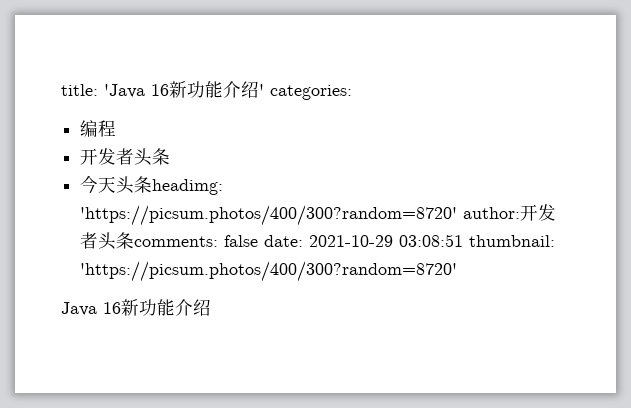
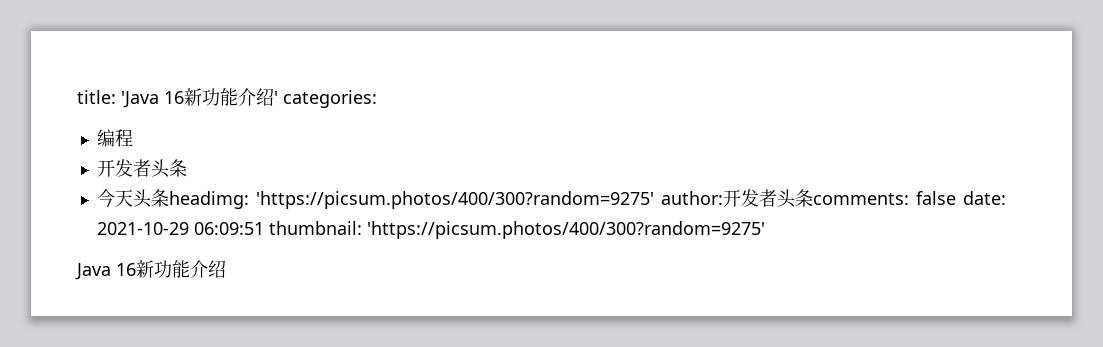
- 今天头条headimg: 'https://picsum.photos/400/300?random=8720' author:开发者头条comments: false date: 2021-10-29 03:08:51 thumbnail: 'https://picsum.photos/400/300?random=8720'
+ 今天头条headimg: 'https://picsum.photos/400/300?random=9275' author:开发者头条comments: false date: 2021-10-29 06:09:51 thumbnail: 'https://picsum.photos/400/300?random=9275'

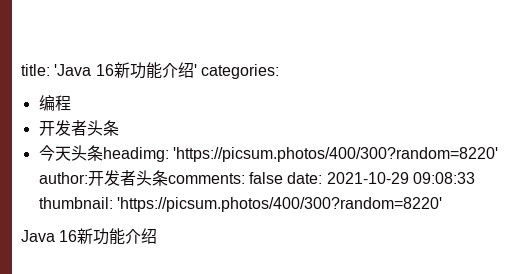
- 今天头条headimg: 'https://picsum.photos/400/300?random=9275' author:开发者头条comments: false date: 2021-10-29 06:09:51 thumbnail: 'https://picsum.photos/400/300?random=9275'
+ 今天头条headimg: 'https://picsum.photos/400/300?random=8220' author:开发者头条comments: false date: 2021-10-29 09:08:33 thumbnail: 'https://picsum.photos/400/300?random=8220'

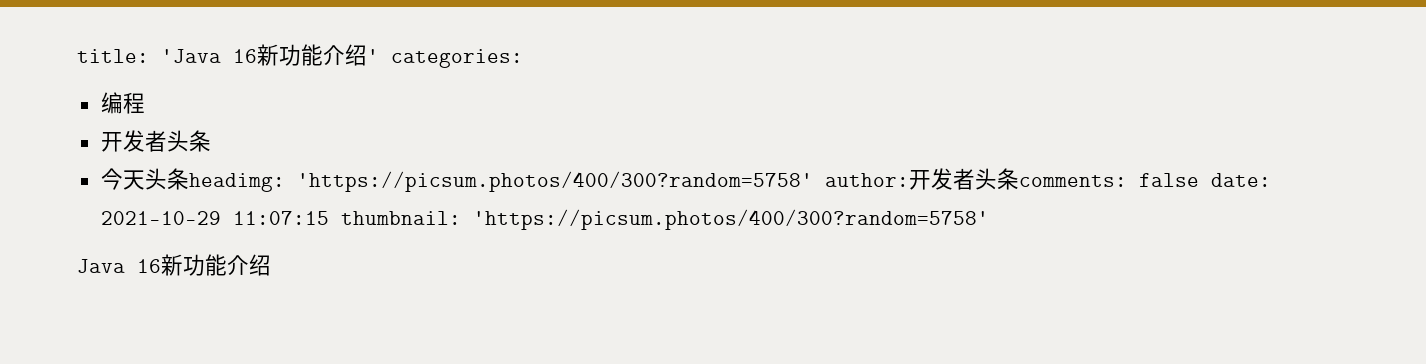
- 今天头条headimg: 'https://picsum.photos/400/300?random=8220' author:开发者头条comments: false date: 2021-10-29 09:08:33 thumbnail: 'https://picsum.photos/400/300?random=8220'
+ 今天头条headimg: 'https://picsum.photos/400/300?random=5758' author:开发者头条comments: false date: 2021-10-29 11:07:15 thumbnail: 'https://picsum.photos/400/300?random=5758'

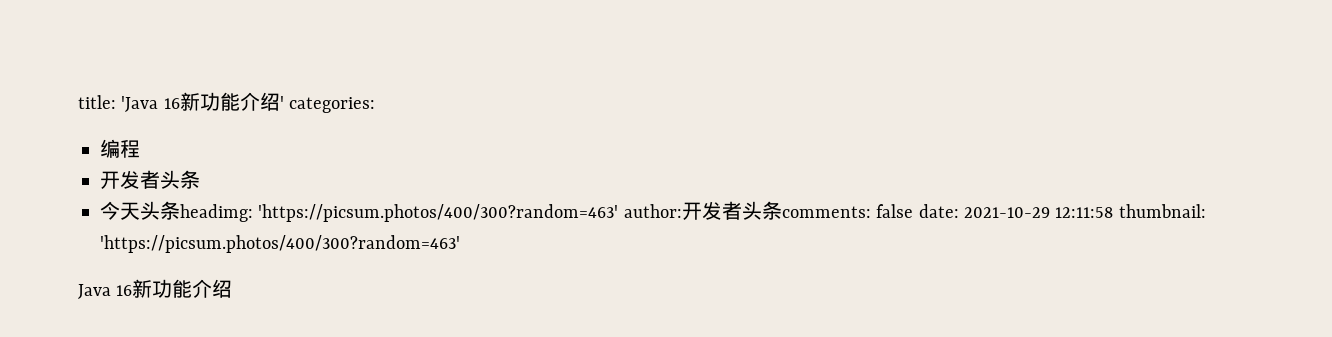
- 今天头条headimg: 'https://picsum.photos/400/300?random=5758' author:开发者头条comments: false date: 2021-10-29 11:07:15 thumbnail: 'https://picsum.photos/400/300?random=5758'
+ 今天头条headimg: 'https://picsum.photos/400/300?random=463' author:开发者头条comments: false date: 2021-10-29 12:11:58 thumbnail: 'https://picsum.photos/400/300?random=463'

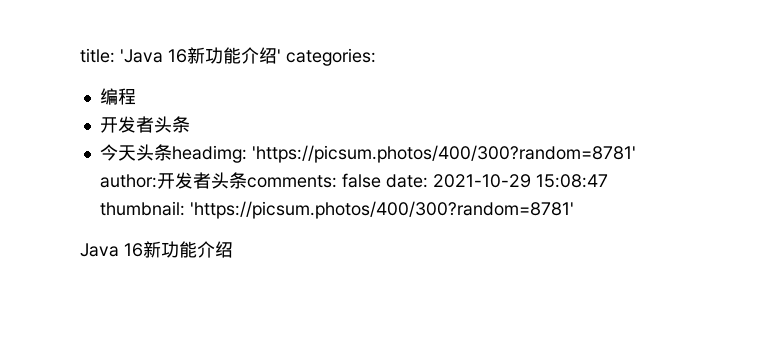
- 今天头条headimg: 'https://picsum.photos/400/300?random=463' author:开发者头条comments: false date: 2021-10-29 12:11:58 thumbnail: 'https://picsum.photos/400/300?random=463'
+ 今天头条headimg: 'https://picsum.photos/400/300?random=8781' author:开发者头条comments: false date: 2021-10-29 15:08:47 thumbnail: 'https://picsum.photos/400/300?random=8781'

